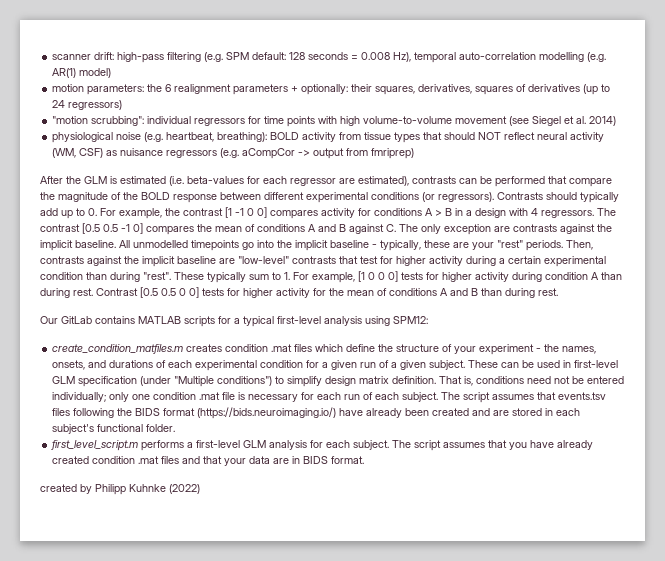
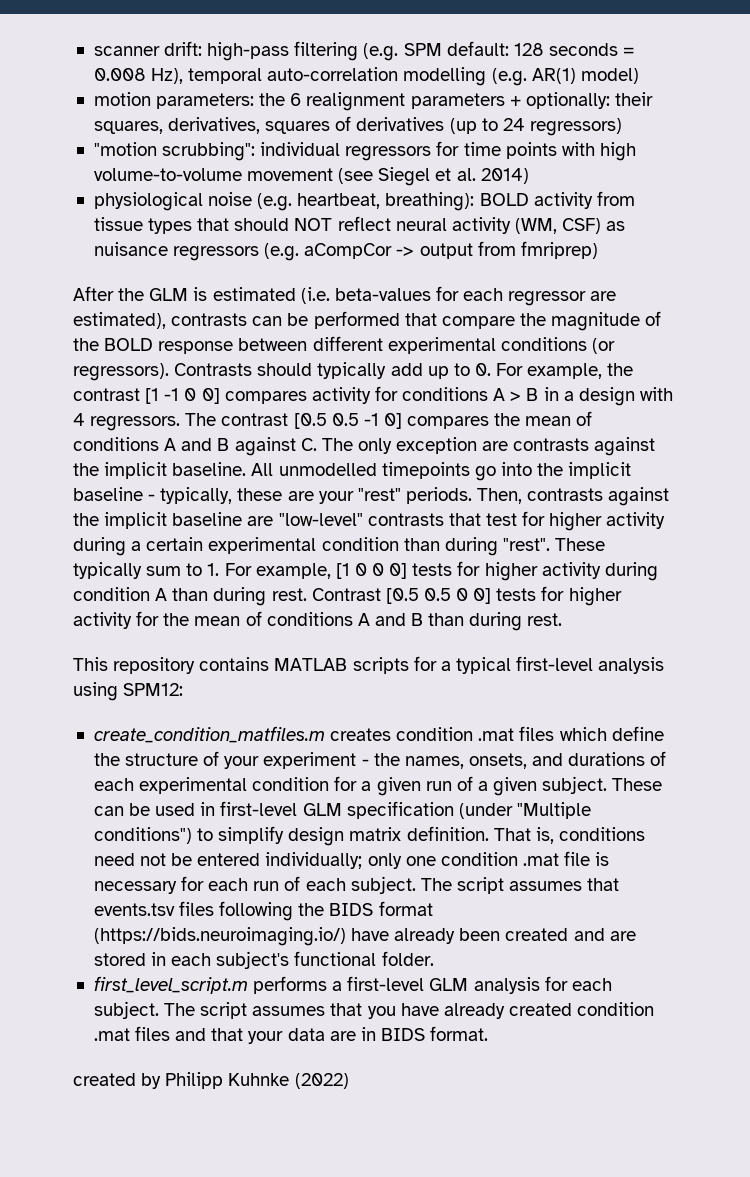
- Our GitLab contains MATLAB scripts for a typical first-level analysis using SPM12:
+ This repository contains MATLAB scripts for a typical first-level analysis using SPM12:

